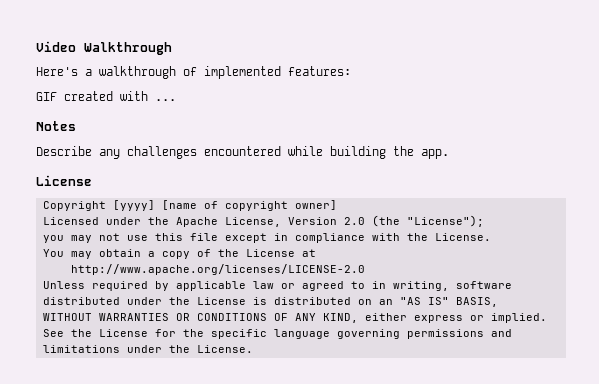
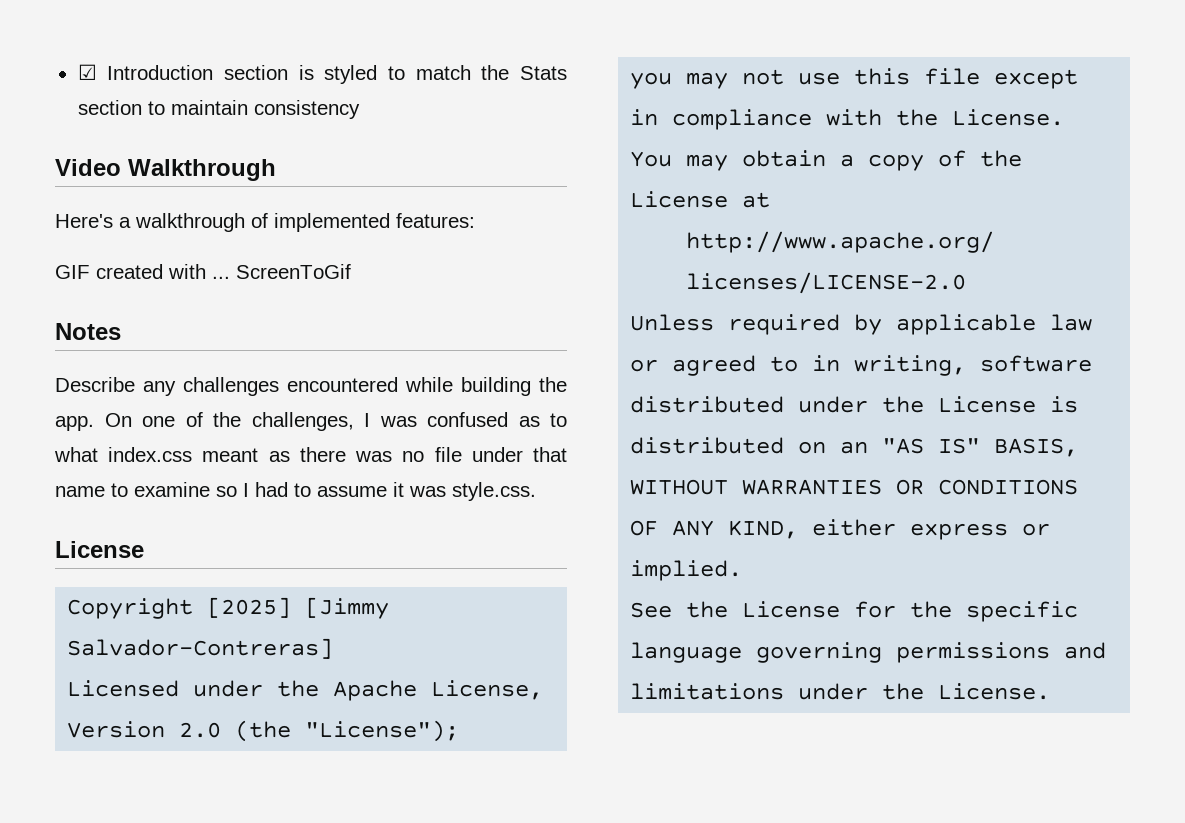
+ ☑ Introduction section is styled to match the Stats section to maintain consistency
+ ScreenToGif
- Describe any challenges encountered while building the app.
+ Describe any challenges encountered while building the app. On one of the challenges, I was confused as to what index.css meant as there was no file under that name to examine so I had to assume it was style.css.
  License
- Copyright [yyyy] [name of copyright owner]
+ Copyright [2025] [Jimmy Salvador-Contreras]

